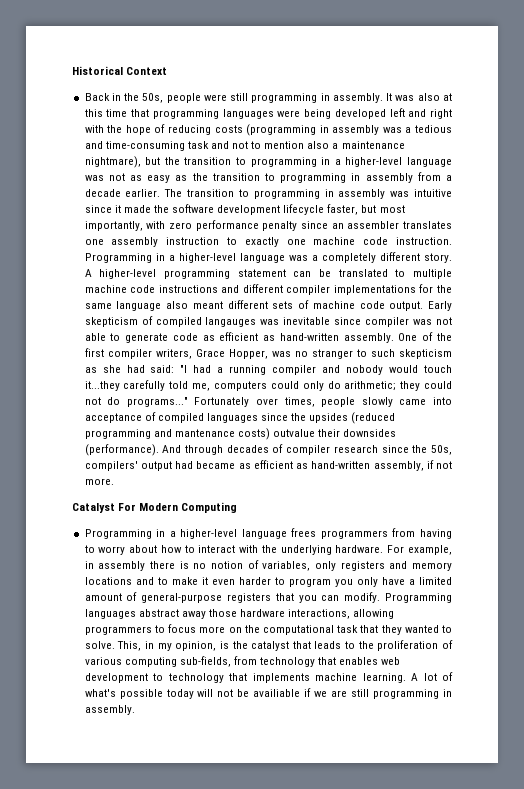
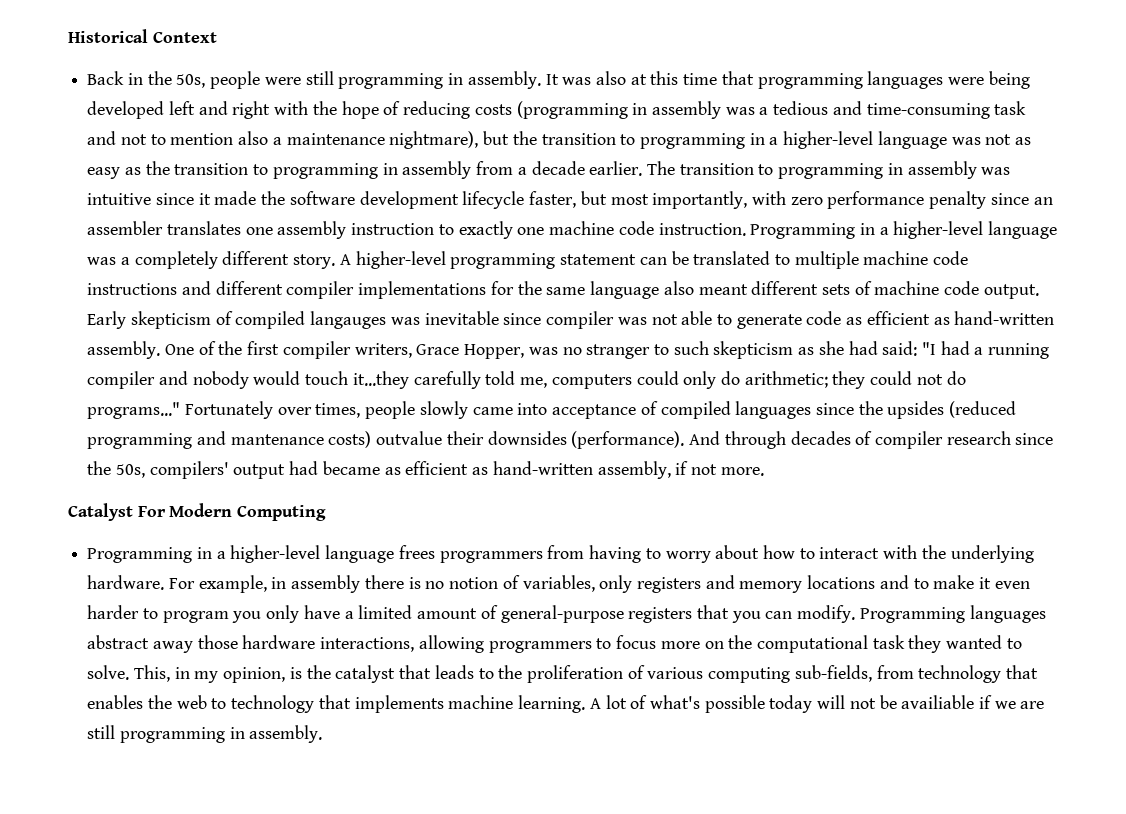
- Programming languages abstract away those hardware interactions, allowing programmers to focus more on the computational task that they wanted to solve.
+ Programming languages abstract away those hardware interactions, allowing programmers to focus more on the computational task they wanted to solve.
- This, in my opinion, is the catalyst that leads to the proliferation of various computing sub-fields, from technology that enables web development to technology that implements machine learning.
+ This, in my opinion, is the catalyst that leads to the proliferation of various computing sub-fields, from technology that enables the web to technology that implements machine learning.

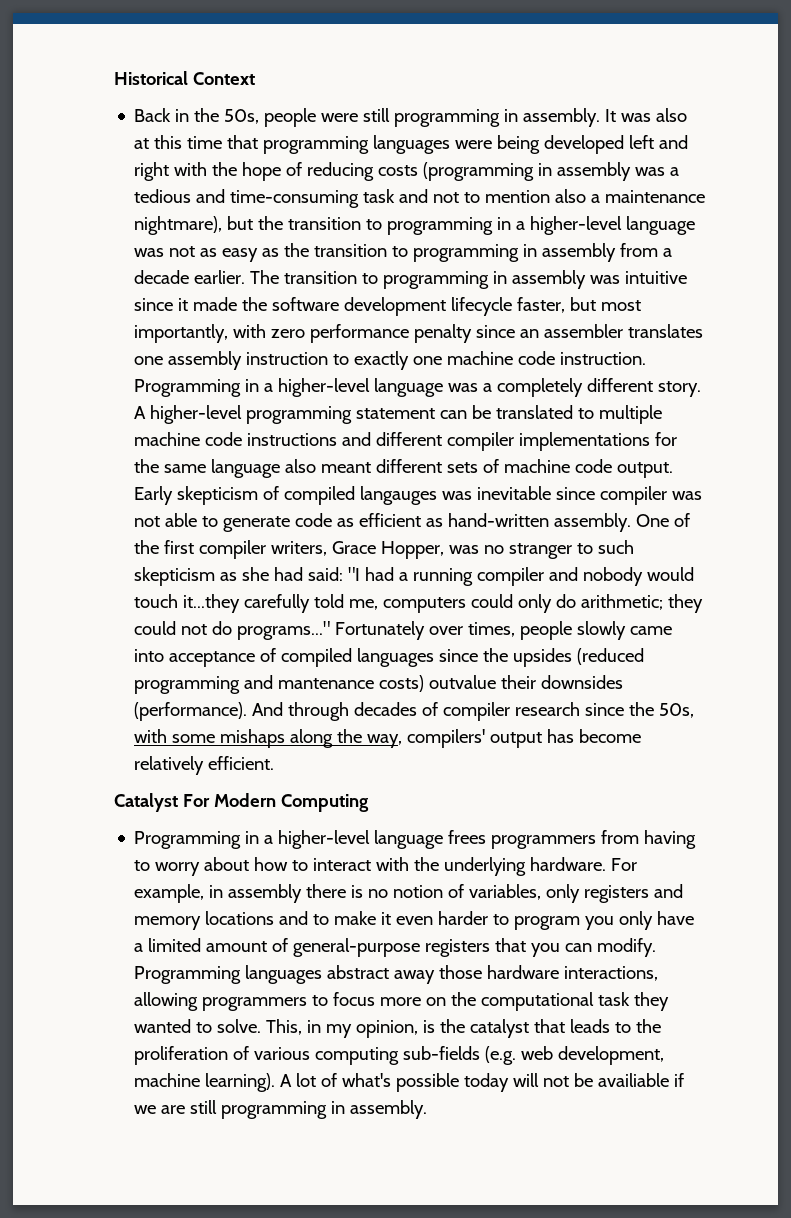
- And through decades of compiler research since the 50s, compilers' output had became as efficient as hand-written assembly, if not more.
+ And through decades of compiler research since the 50s, with some mishaps along the way, compilers' output has become relatively efficient.
- This, in my opinion, is the catalyst that leads to the proliferation of various computing sub-fields, from technology that enables the web to technology that implements machine learning.
+ This, in my opinion, is the catalyst that leads to the proliferation of various computing sub-fields (e.g. web development, machine learning).

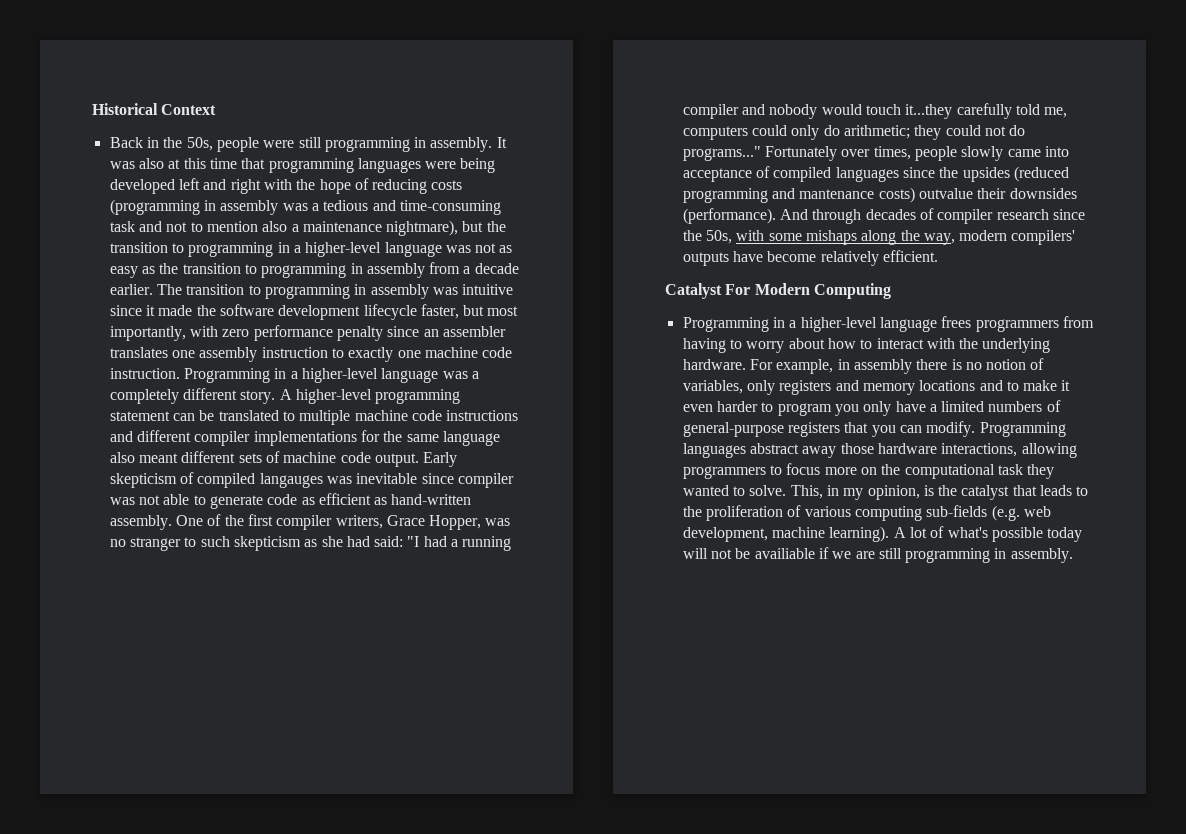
- And through decades of compiler research since the 50s, with some mishaps along the way, compilers' output has become relatively efficient.
+ And through decades of compiler research since the 50s, with some mishaps along the way, modern compilers' outputs have become relatively efficient.
- For example, in assembly there is no notion of variables, only registers and memory locations and to make it even harder to program you only have a limited amount of general-purpose registers that you can modify.
+ For example, in assembly there is no notion of variables, only registers and memory locations and to make it even harder to program you only have a limited numbers of general-purpose registers that you can modify.

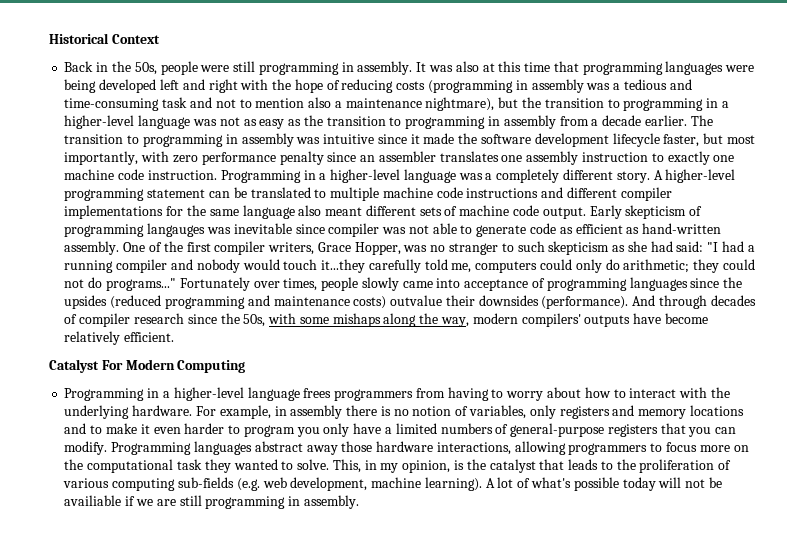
- Early skepticism of compiled langauges was inevitable since compiler was not able to generate code as efficient as hand-written assembly.
+ Early skepticism of programming langauges was inevitable since compiler was not able to generate code as efficient as hand-written assembly.
- Fortunately over times, people slowly came into acceptance of compiled languages since the upsides (reduced programming and mantenance costs) outvalue their downsides (performance).
+ Fortunately over times, people slowly came into acceptance of programming languages since the upsides (reduced programming and maintenance costs) outvalue their downsides (performance).

